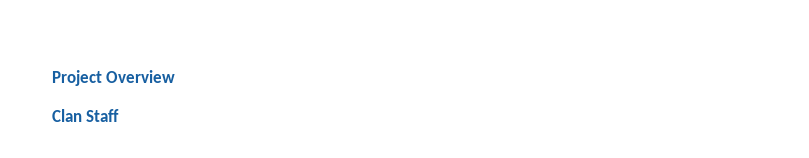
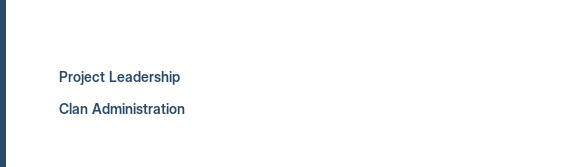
- Project Overview
+ Project Leadership
- Clan Staff
+ Clan Administration

